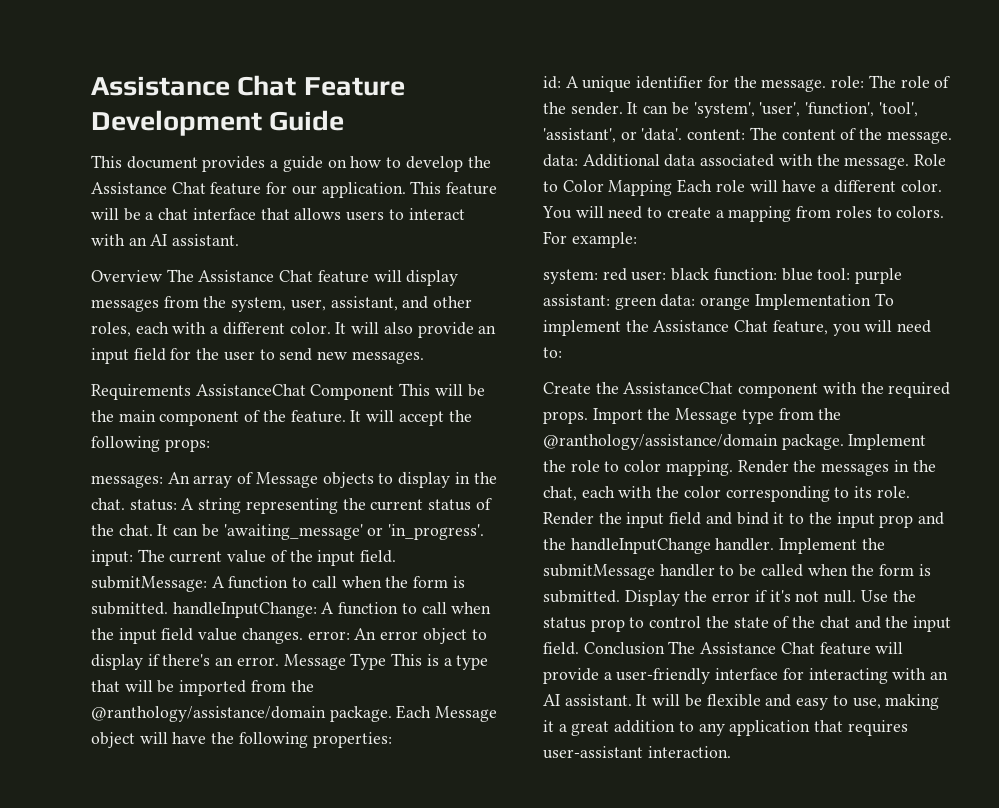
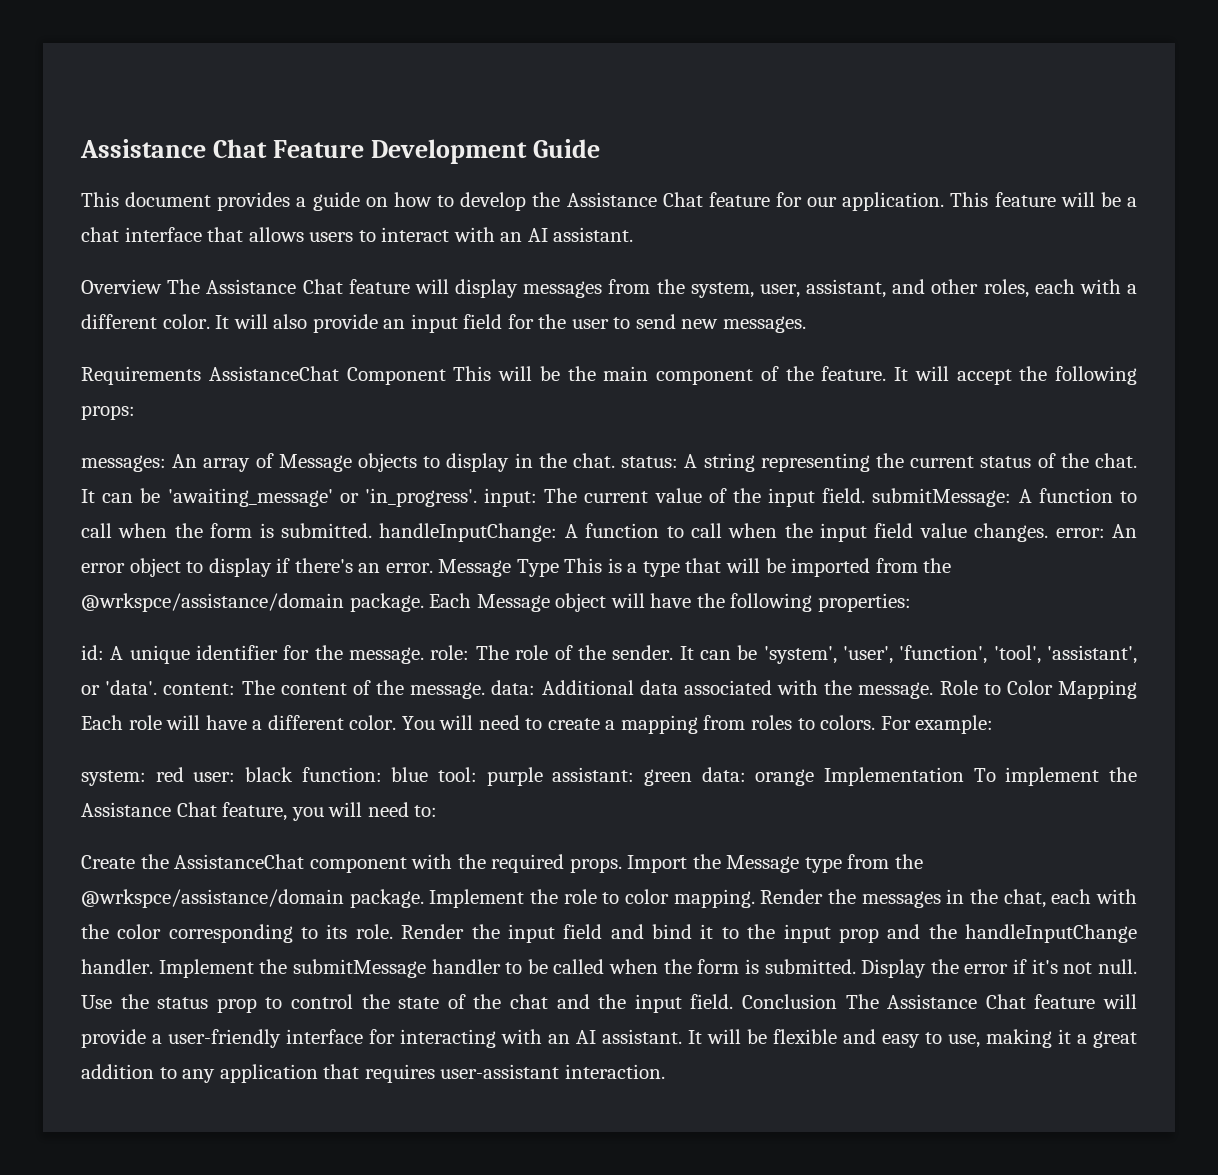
- Message Type This is a type that will be imported from the @ranthology/assistance/domain package.
+ Message Type This is a type that will be imported from the @wrkspce/assistance/domain package.
- Import the Message type from the @ranthology/assistance/domain package.
+ Import the Message type from the @wrkspce/assistance/domain package.

